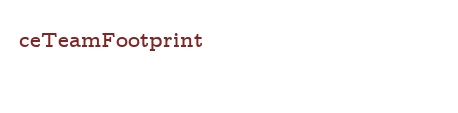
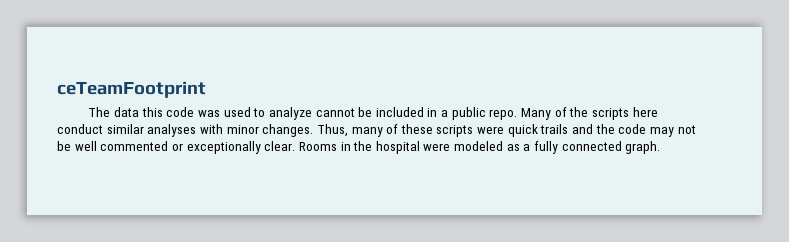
+ The data this code was used to analyze cannot be included in a public repo. Many of the scripts here conduct similar analyses with minor changes. Thus, many of these scripts were quick trails and the code may not be well commented or exceptionally clear. Rooms in the hospital were modeled as a fully connected graph.

